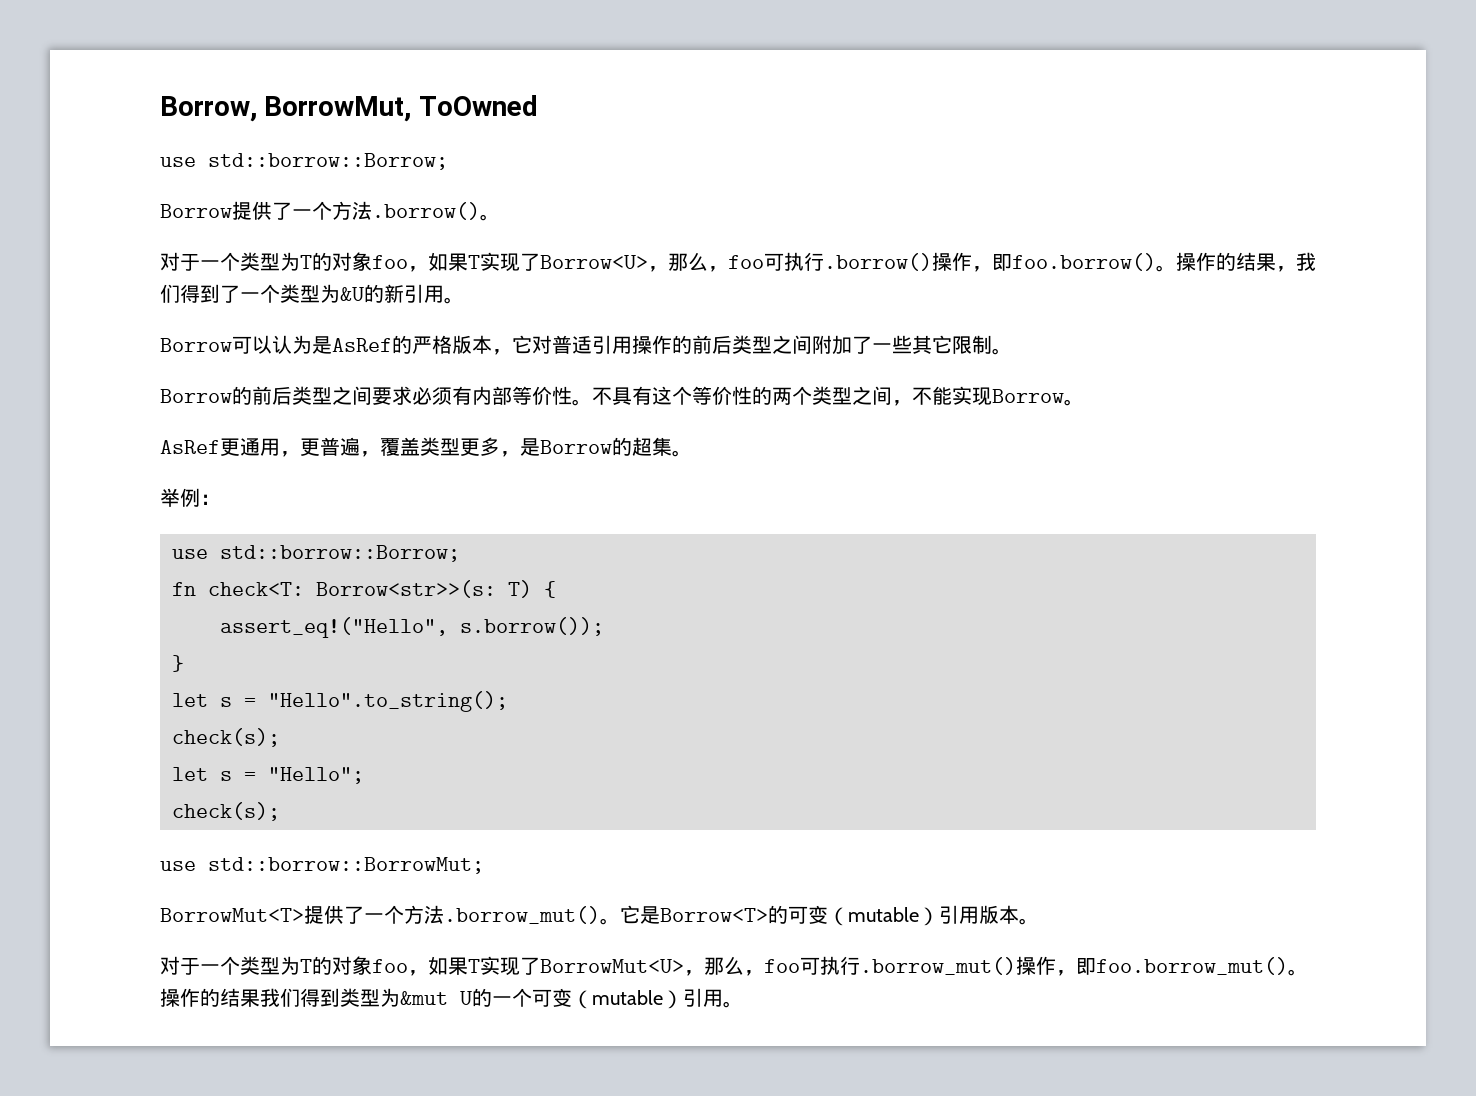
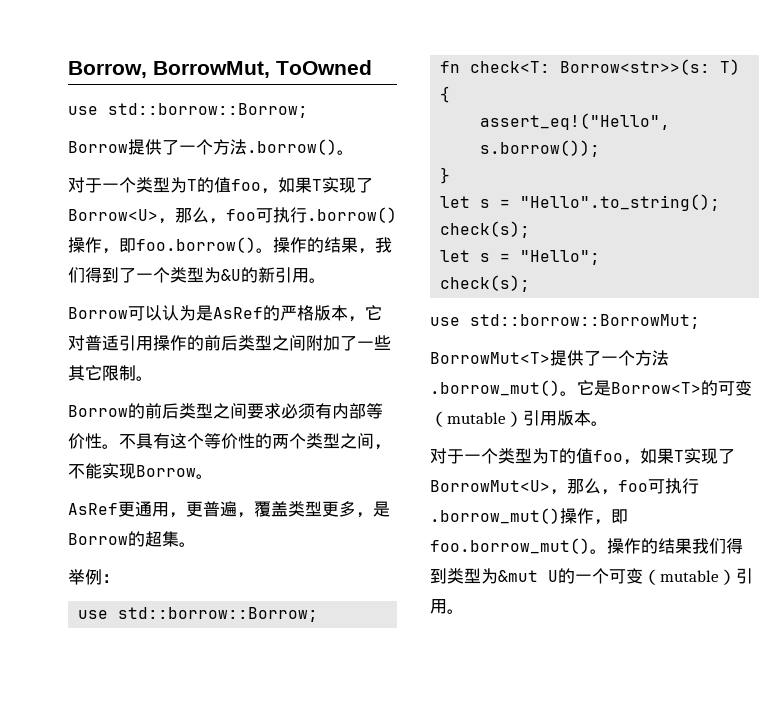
- 对于一个类型为T的对象foo，如果T实现了Borrow<U>，那么，foo可执行.borrow()操作，即foo.borrow()。
+ 对于一个类型为T的值foo，如果T实现了Borrow<U>，那么，foo可执行.borrow()操作，即foo.borrow()。
- 对于一个类型为T的对象foo，如果T实现了BorrowMut<U>，那么，foo可执行.borrow_mut()操作，即foo.borrow_mut()。
+ 对于一个类型为T的值foo，如果T实现了BorrowMut<U>，那么，foo可执行.borrow_mut()操作，即foo.borrow_mut()。

